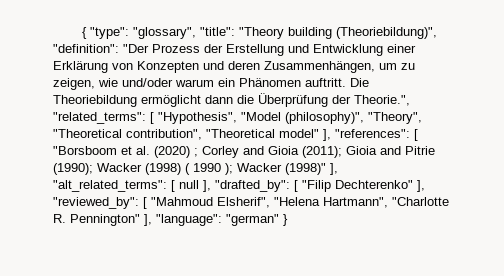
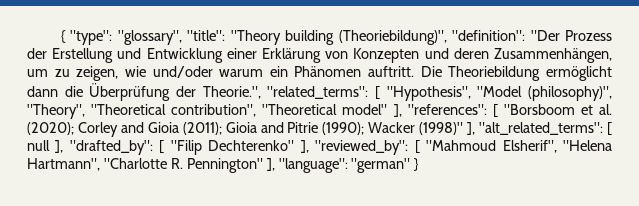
- Die Theoriebildung ermöglicht dann die Überprüfung der Theorie.", "related_terms": [ "Hypothesis", "Model (philosophy)", "Theory", "Theoretical contribution", "Theoretical model" ], "references": [ "Borsboom et al. (2020) ; Corley and Gioia (2011); Gioia and Pitrie (1990); Wacker (1998) ( 1990 ); Wacker (1998)" ], "alt_related_terms": [ null ], "drafted_by": [ "Filip Dechterenko" ], "reviewed_by": [ "Mahmoud Elsherif", "Helena Hartmann", "Charlotte R. Pennington" ], "language": "german" }
+ Die Theoriebildung ermöglicht dann die Überprüfung der Theorie.", "related_terms": [ "Hypothesis", "Model (philosophy)", "Theory", "Theoretical contribution", "Theoretical model" ], "references": [ "Borsboom et al. (2020); Corley and Gioia (2011); Gioia and Pitrie (1990); Wacker (1998)" ], "alt_related_terms": [ null ], "drafted_by": [ "Filip Dechterenko" ], "reviewed_by": [ "Mahmoud Elsherif", "Helena Hartmann", "Charlotte R. Pennington" ], "language": "german" }

